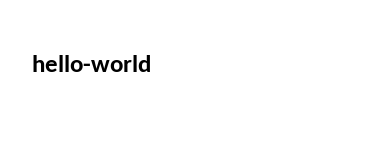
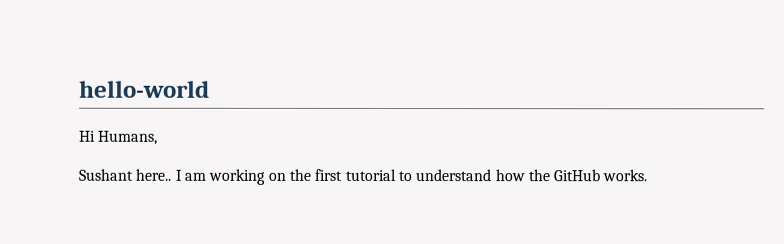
+ Hi Humans,
+ Sushant here.. I am working on the first tutorial to understand how the GitHub works.

